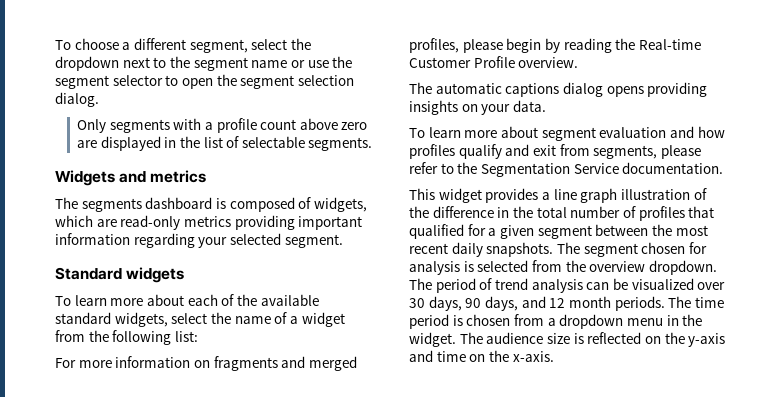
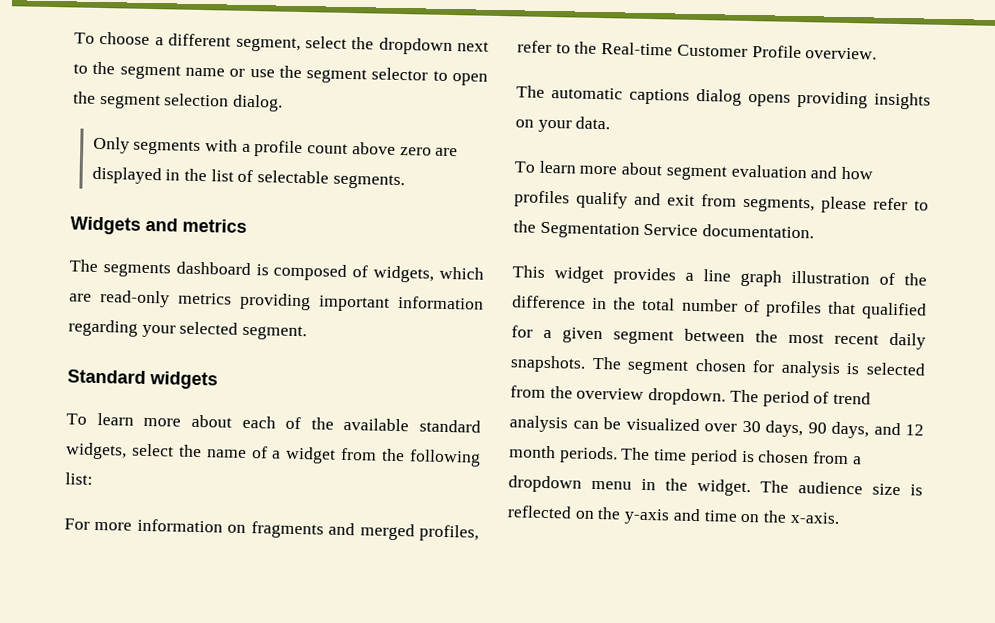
- For more information on fragments and merged profiles, please begin by reading the Real-time Customer Profile overview.
+ For more information on fragments and merged profiles, refer to the Real-time Customer Profile overview.

